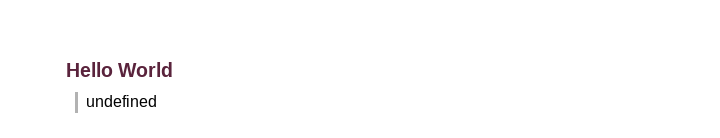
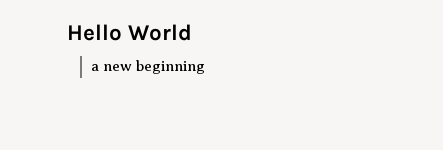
- undefined
+ a new beginning

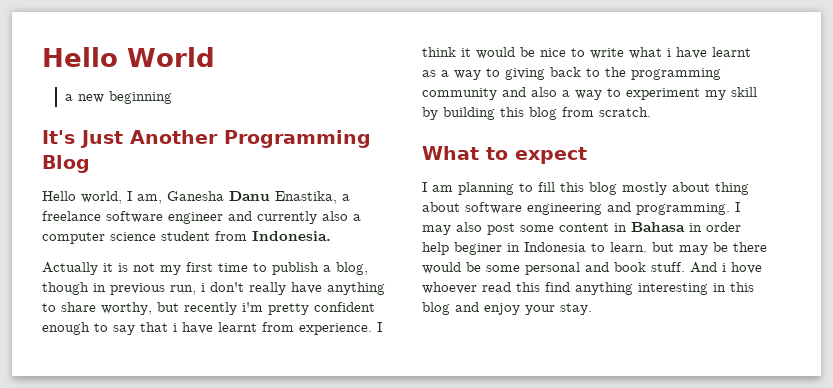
+ It's Just Another Programming Blog
+ Hello world, I am, Ganesha Danu Enastika, a freelance software engineer and currently also a computer science student from Indonesia.
+ Actually it is not my first time to publish a blog, though in previous run, i don't really have anything to share worthy, but recently i'm pretty confident enough to say that i have learnt from experience. I think it would be nice to write what i have learnt as a way to giving back to the programming community and also a way to experiment my skill by building this blog from scratch.
+ What to expect
+ I am planning to fill this blog mostly about thing about software engineering and programming. I may also post some content in Bahasa in order help beginer in Indonesia to learn. but may be there would be some personal and book stuff. And i hove whoever read this find anything interesting in this blog and enjoy your stay.

